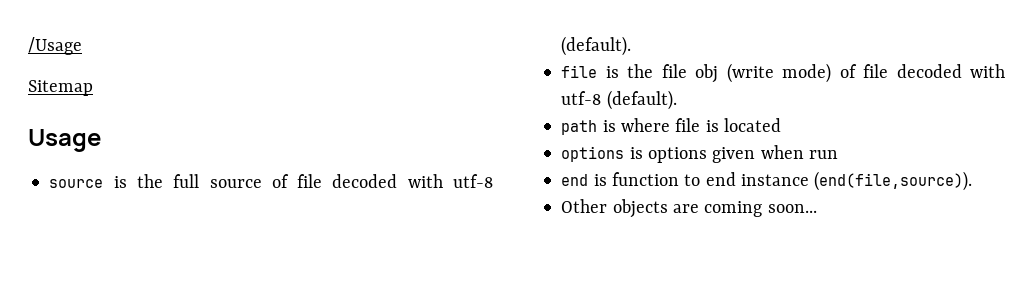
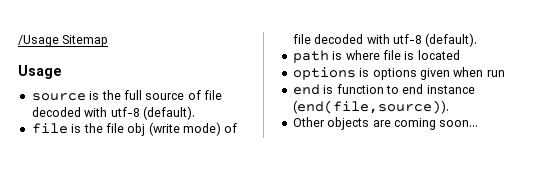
- /Usage
- Sitemap
+ /Usage Sitemap

